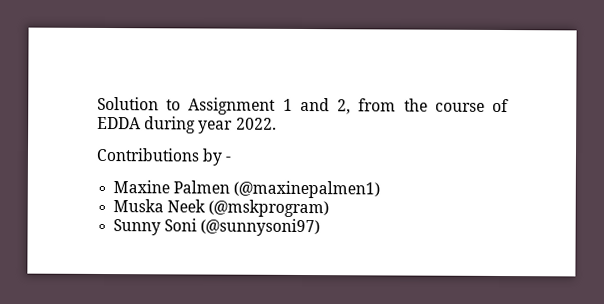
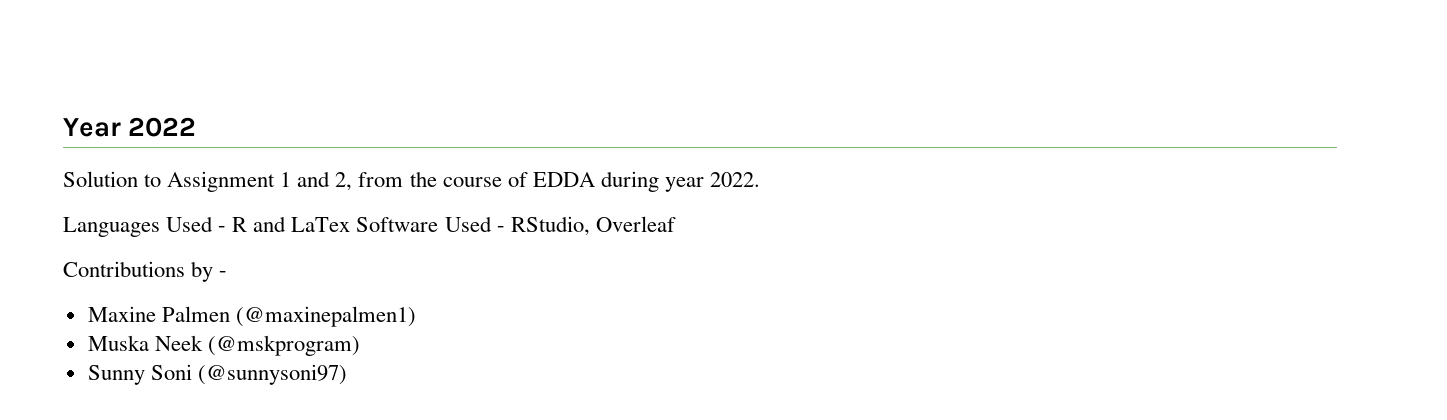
+ Year 2022
+ Languages Used - R and LaTex Software Used - RStudio, Overleaf

